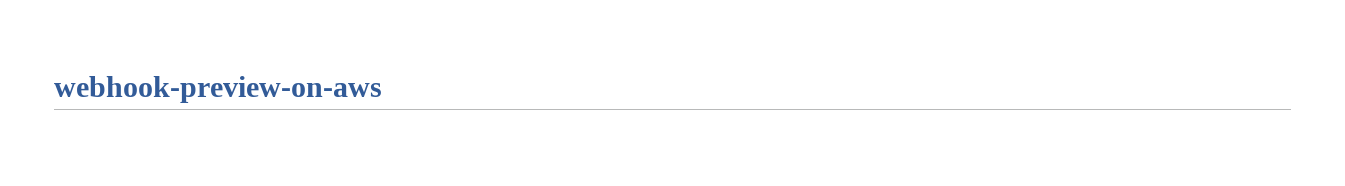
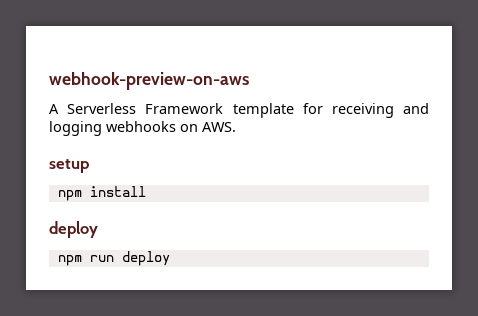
+ A Serverless Framework template for receiving and logging webhooks on AWS.
+ setup
+ npm install
+ deploy
+ npm run deploy

